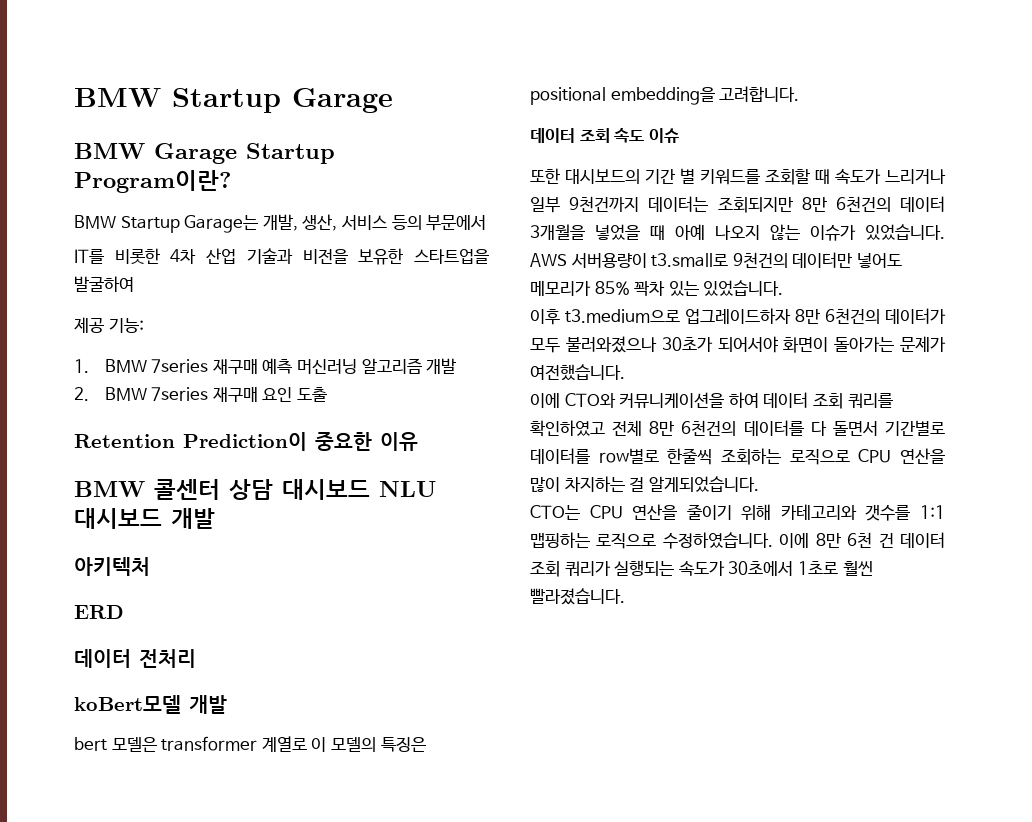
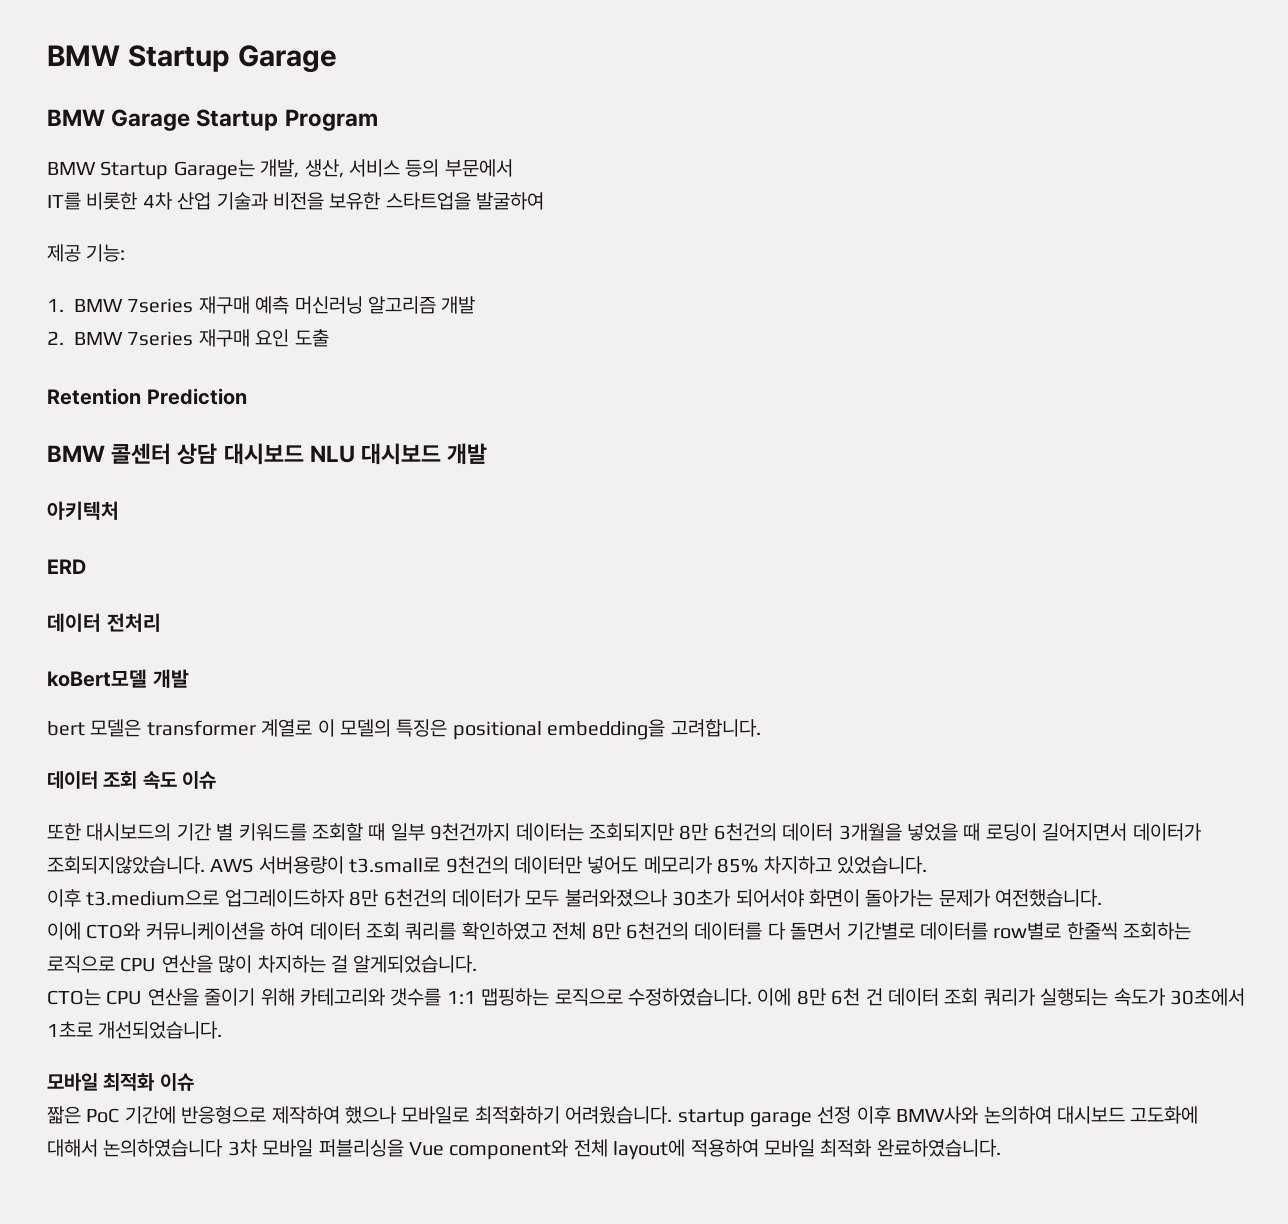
- BMW Garage Startup Program이란?
+ BMW Garage Startup Program
- Retention Prediction이 중요한 이유
+ Retention Prediction
- 또한 대시보드의 기간 별 키워드를 조회할 때 속도가 느리거나 일부 9천건까지 데이터는 조회되지만 8만 6천건의 데이터 3개월을 넣었을 때 아예 나오지 않는 이슈가 있었습니다.
+ 또한 대시보드의 기간 별 키워드를 조회할 때 일부 9천건까지 데이터는 조회되지만 8만 6천건의 데이터 3개월을 넣었을 때 로딩이 길어지면서 데이터가 조회되지않았습니다.
- AWS 서버용량이 t3.small로 9천건의 데이터만 넣어도 메모리가 85% 꽉차 있는 있었습니다.
+ AWS 서버용량이 t3.small로 9천건의 데이터만 넣어도 메모리가 85% 차지하고 있었습니다.
- 이에 8만 6천 건 데이터 조회 쿼리가 실행되는 속도가 30초에서 1초로 훨씬 빨라졌습니다.
+ 이에 8만 6천 건 데이터 조회 쿼리가 실행되는 속도가 30초에서 1초로 개선되었습니다.
+ 모바일 최적화 이슈
+ 짧은 PoC 기간에 반응형으로 제작하여 했으나 모바일로 최적화하기 어려웠습니다. startup garage 선정 이후 BMW사와 논의하여 대시보드 고도화에 대해서 논의하였습니다 3차 모바일 퍼블리싱을 Vue component와 전체 layout에 적용하여 모바일 최적화 완료하였습니다.

